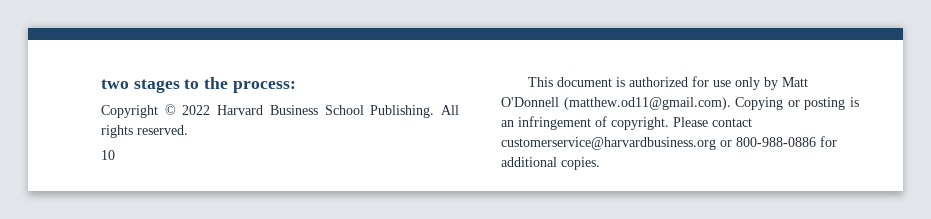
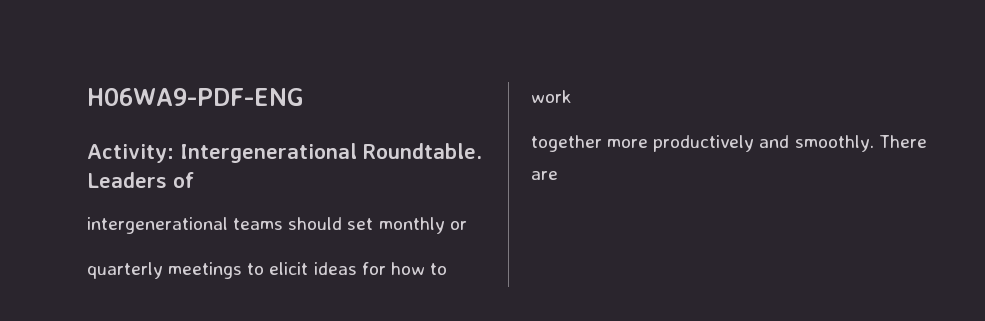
- two stages to the process:
- Copyright © 2022 Harvard Business School Publishing. All rights reserved.
- 10
- This document is authorized for use only by Matt O'Donnell (matthew.od11@gmail.com). Copying or posting is an infringement of copyright. Please contact customerservice@harvardbusiness.org or 800-988-0886 for additional copies.
+ H06WA9-PDF-ENG
+ Activity: Intergenerational Roundtable. Leaders of
+ intergenerational teams should set monthly or
+ quarterly meetings to elicit ideas for how to work
+ together more productively and smoothly. There are

